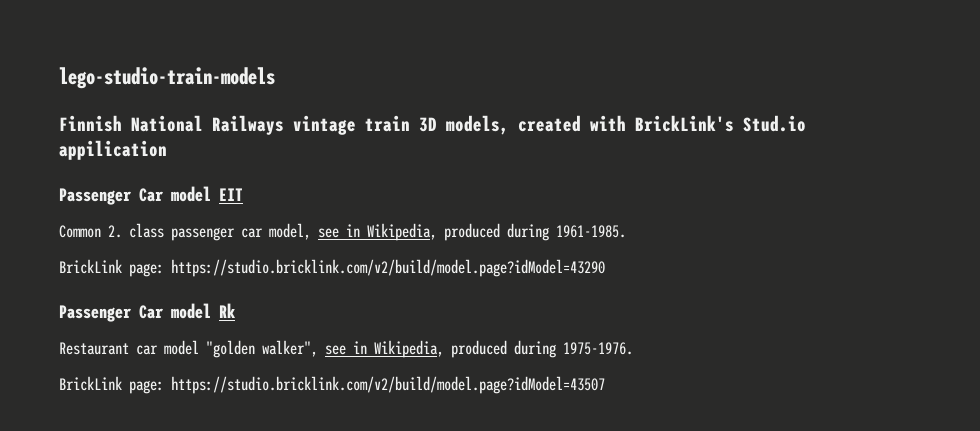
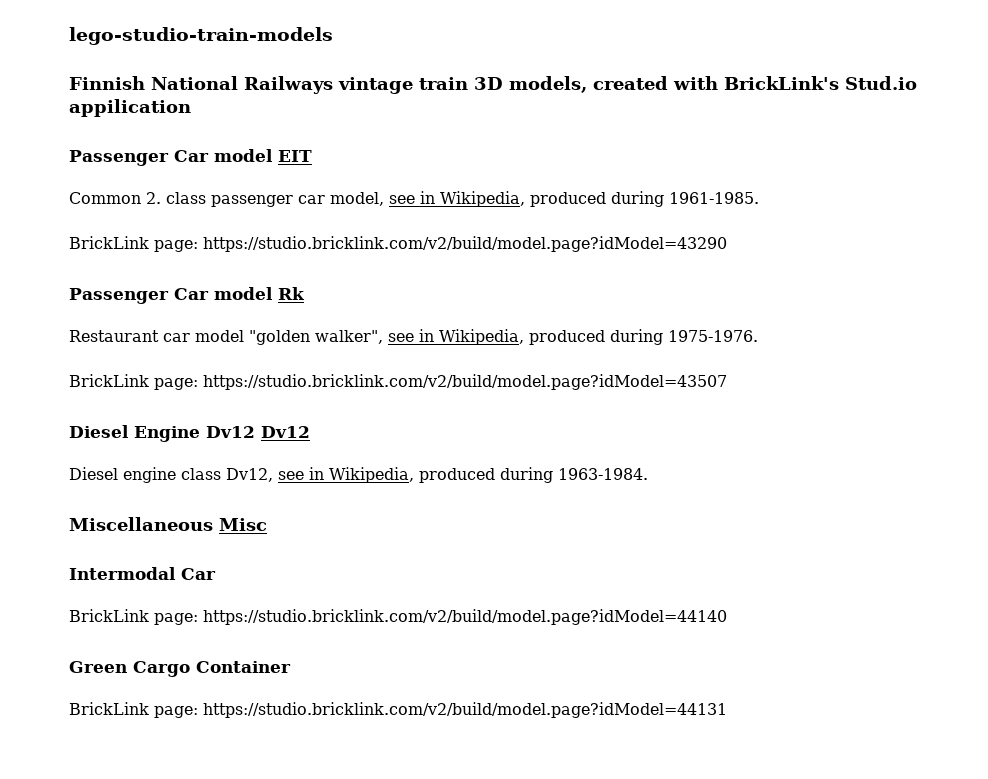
+ Diesel Engine Dv12 Dv12
+ Diesel engine class Dv12, see in Wikipedia, produced during 1963-1984.
+ Miscellaneous Misc
+ Intermodal Car
+ BrickLink page: https://studio.bricklink.com/v2/build/model.page?idModel=44140
+ Green Cargo Container
+ BrickLink page: https://studio.bricklink.com/v2/build/model.page?idModel=44131

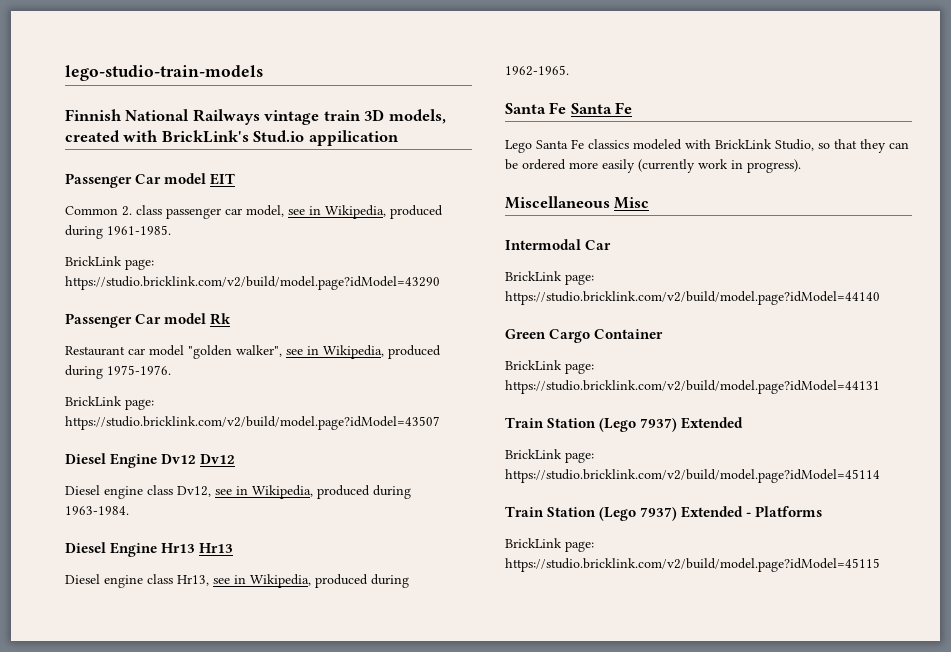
+ Diesel Engine Hr13 Hr13
+ Diesel engine class Hr13, see in Wikipedia, produced during 1962-1965.
+ Santa Fe Santa Fe
+ Lego Santa Fe classics modeled with BrickLink Studio, so that they can be ordered more easily (currently work in progress).
  BrickLink page: https://studio.bricklink.com/v2/build/model.page?idModel=44131
+ Train Station (Lego 7937) Extended
+ BrickLink page: https://studio.bricklink.com/v2/build/model.page?idModel=45114
+ Train Station (Lego 7937) Extended - Platforms
+ BrickLink page: https://studio.bricklink.com/v2/build/model.page?idModel=45115

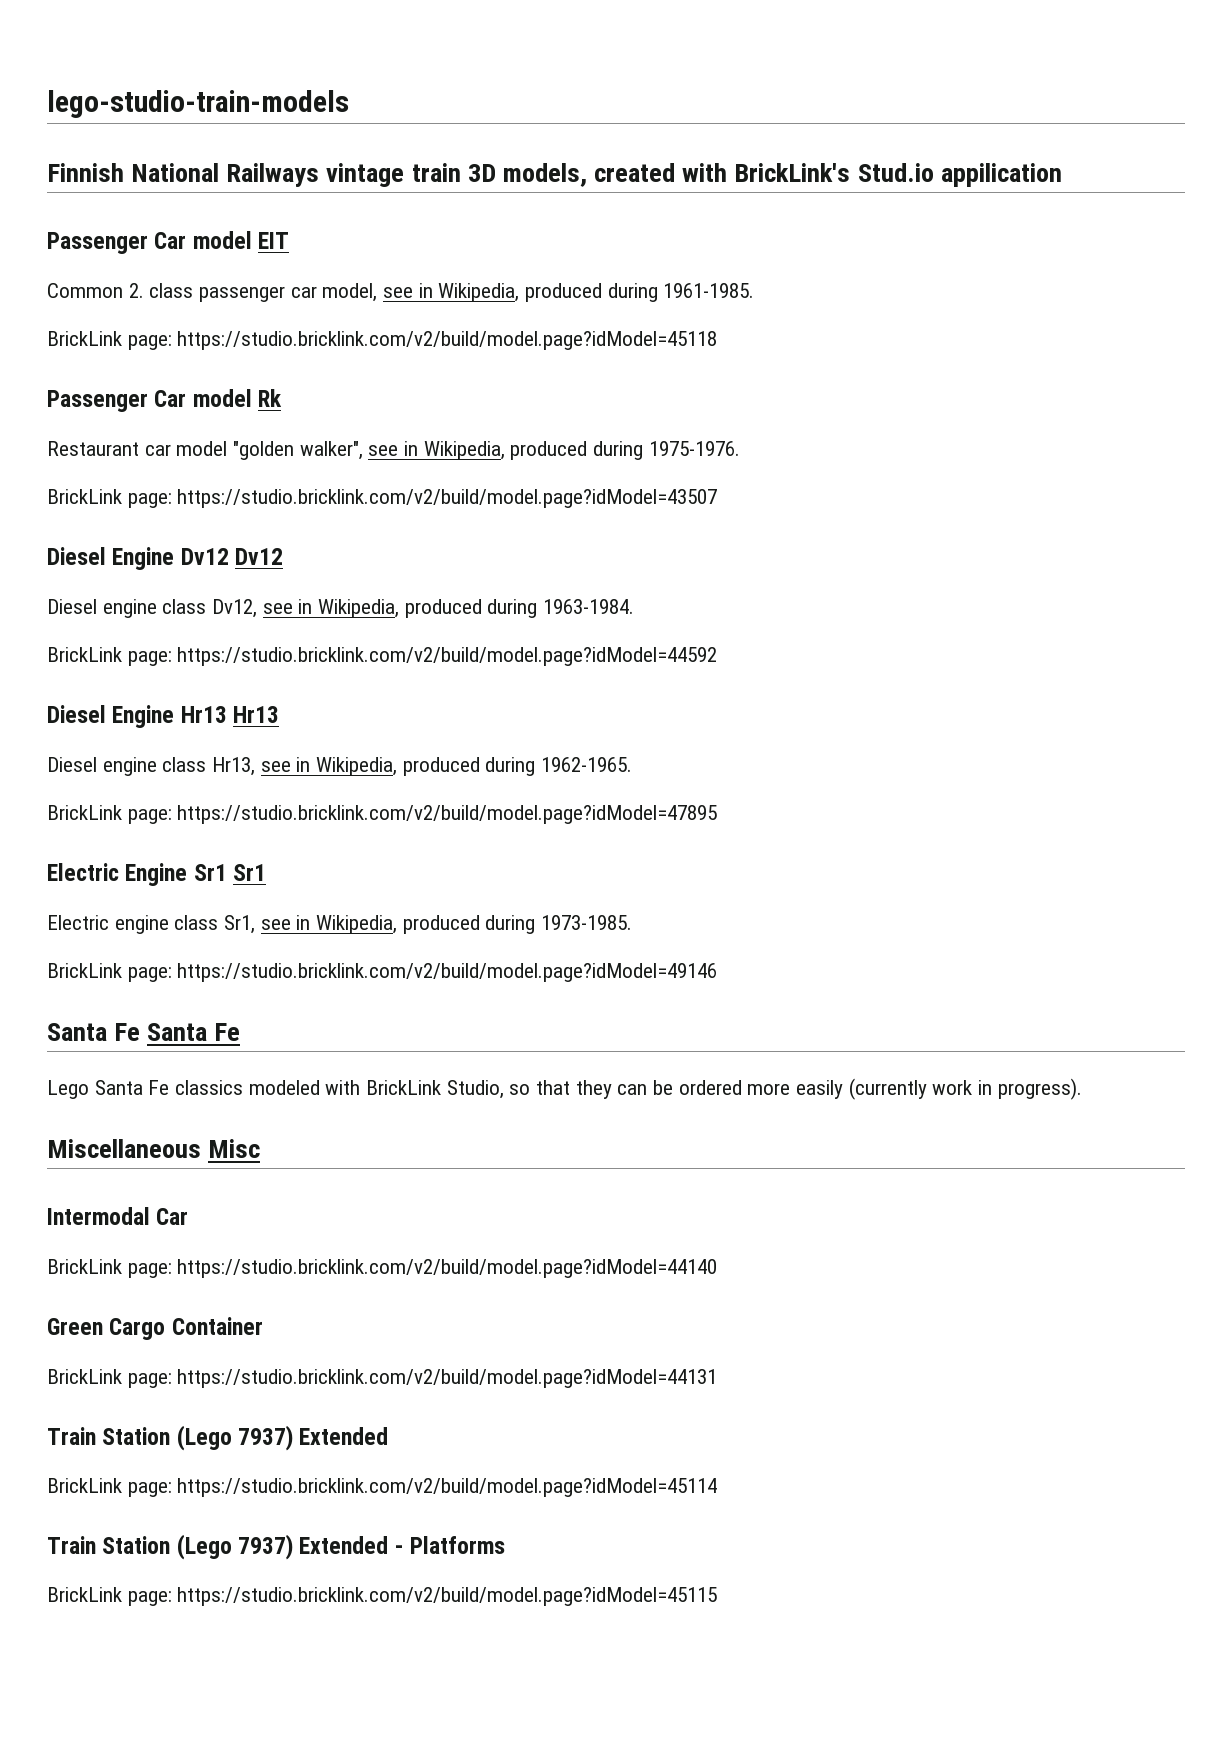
- BrickLink page: https://studio.bricklink.com/v2/build/model.page?idModel=43290
+ BrickLink page: https://studio.bricklink.com/v2/build/model.page?idModel=45118
+ BrickLink page: https://studio.bricklink.com/v2/build/model.page?idModel=44592
+ BrickLink page: https://studio.bricklink.com/v2/build/model.page?idModel=47895
+ Electric Engine Sr1 Sr1
+ Electric engine class Sr1, see in Wikipedia, produced during 1973-1985.
+ BrickLink page: https://studio.bricklink.com/v2/build/model.page?idModel=49146

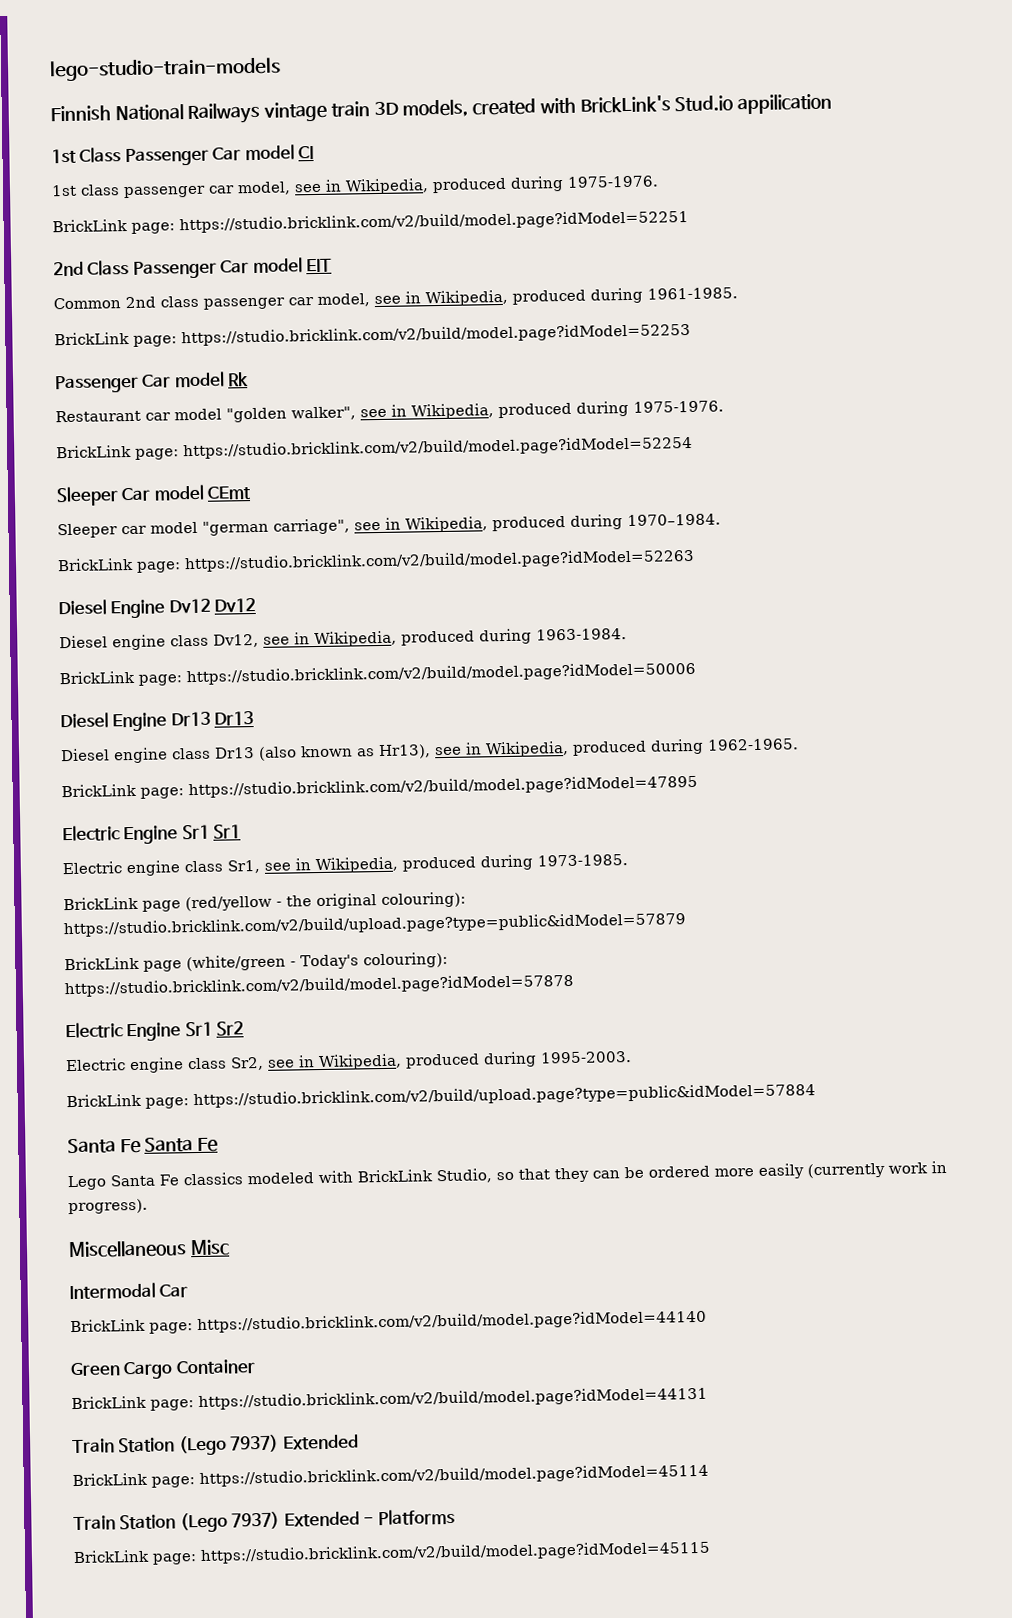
- Passenger Car model EIT
+ 1st Class Passenger Car model CI
+ 1st class passenger car model, see in Wikipedia, produced during 1975-1976.
+ BrickLink page: https://studio.bricklink.com/v2/build/model.page?idModel=52251
+ 2nd Class Passenger Car model EIT
- Common 2. class passenger car model, see in Wikipedia, produced during 1961-1985.
+ Common 2nd class passenger car model, see in Wikipedia, produced during 1961-1985.
- BrickLink page: https://studio.bricklink.com/v2/build/model.page?idModel=45118
+ BrickLink page: https://studio.bricklink.com/v2/build/model.page?idModel=52253
- BrickLink page: https://studio.bricklink.com/v2/build/model.page?idModel=43507
+ BrickLink page: https://studio.bricklink.com/v2/build/model.page?idModel=52254
+ Sleeper Car model CEmt
+ Sleeper car model "german carriage", see in Wikipedia, produced during 1970–1984.
+ BrickLink page: https://studio.bricklink.com/v2/build/model.page?idModel=52263
- BrickLink page: https://studio.bricklink.com/v2/build/model.page?idModel=44592
- Diesel Engine Hr13 Hr13
- Diesel engine class Hr13, see in Wikipedia, produced during 1962-1965.
+ BrickLink page: https://studio.bricklink.com/v2/build/model.page?idModel=50006
+ Diesel Engine Dr13 Dr13
+ Diesel engine class Dr13 (also known as Hr13), see in Wikipedia, produced during 1962-1965.
- BrickLink page: https://studio.bricklink.com/v2/build/model.page?idModel=49146
+ BrickLink page (red/yellow - the original colouring): https://studio.bricklink.com/v2/build/upload.page?type=public&idModel=57879
+ BrickLink page (white/green - Today's colouring): https://studio.bricklink.com/v2/build/model.page?idModel=57878
+ Electric Engine Sr1 Sr2
+ Electric engine class Sr2, see in Wikipedia, produced during 1995-2003.
+ BrickLink page: https://studio.bricklink.com/v2/build/upload.page?type=public&idModel=57884

